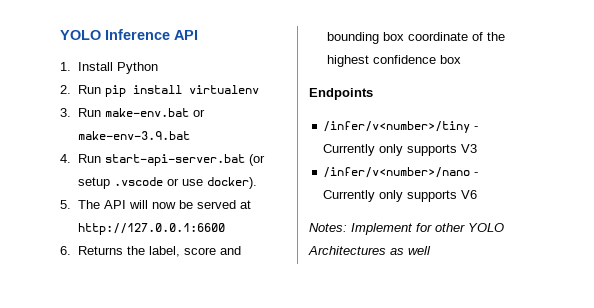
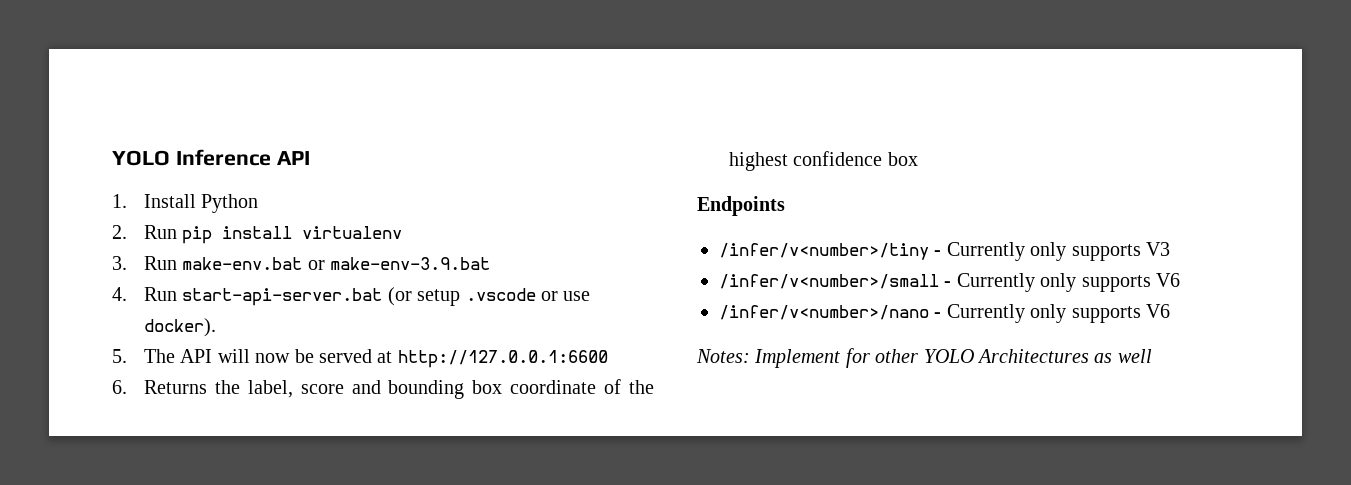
+ /infer/v<number>/small - Currently only supports V6

